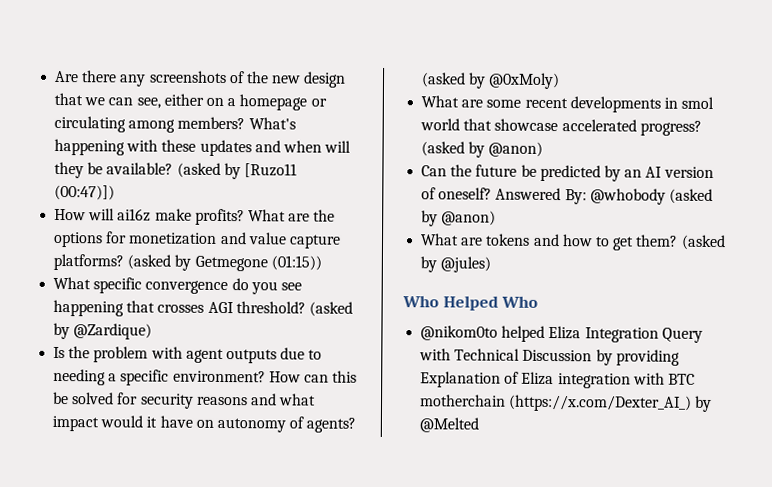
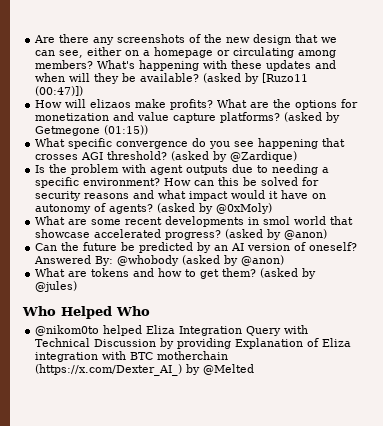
- How will ai16z make profits?
+ How will elizaos make profits?

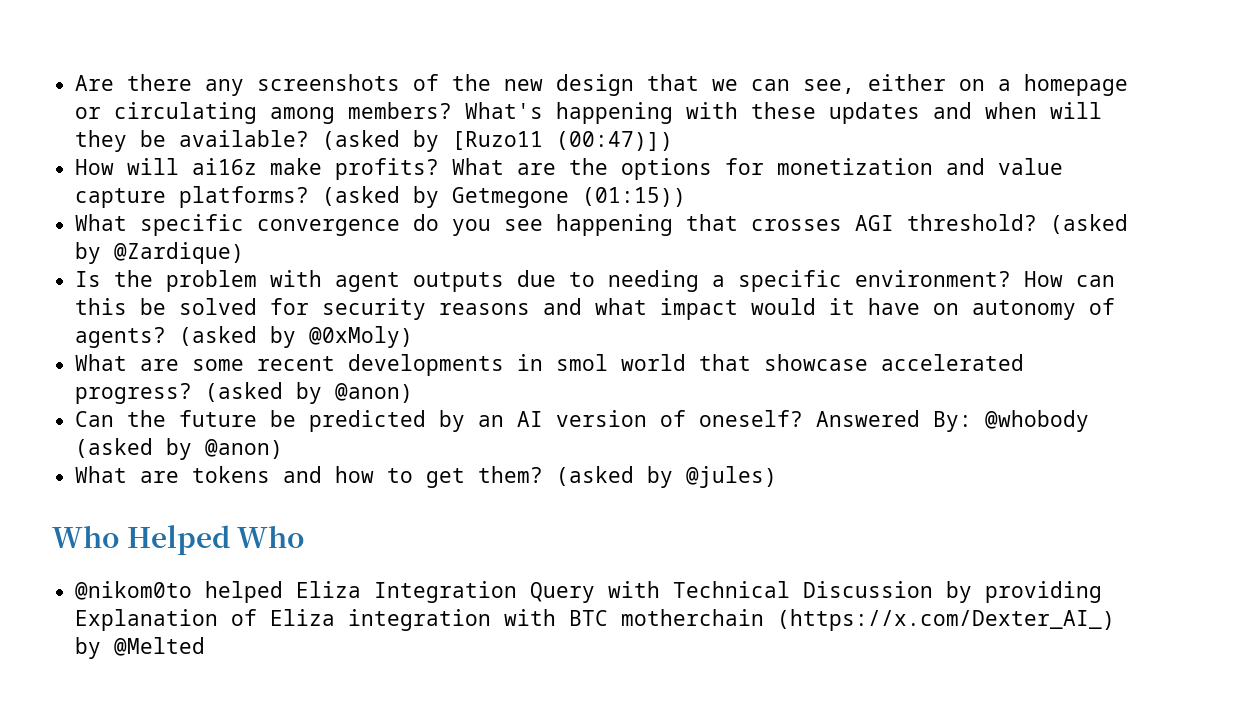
- How will elizaos make profits?
+ How will ai16z make profits?

